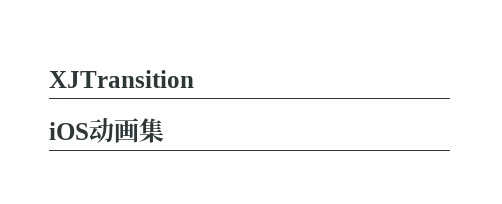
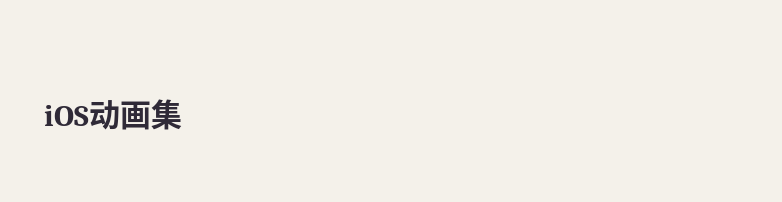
- XJTransition

